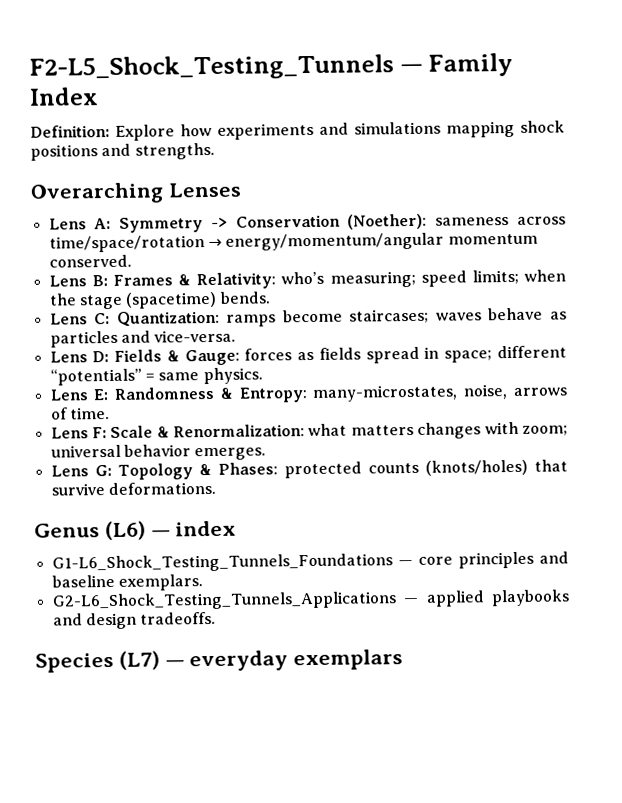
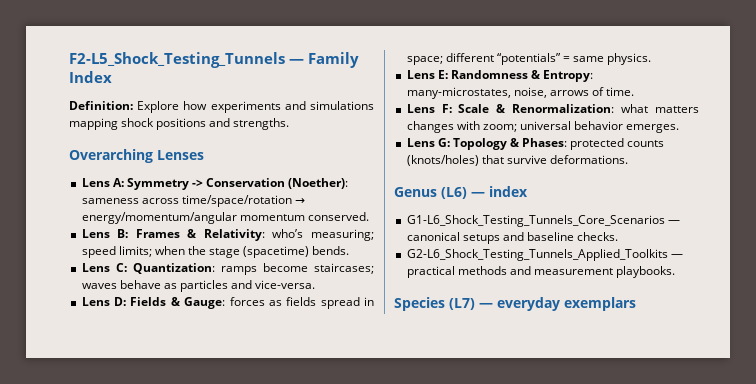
- G1-L6_Shock_Testing_Tunnels_Foundations — core principles and baseline exemplars.
- G2-L6_Shock_Testing_Tunnels_Applications — applied playbooks and design tradeoffs.
+ G1-L6_Shock_Testing_Tunnels_Core_Scenarios — canonical setups and baseline checks.
+ G2-L6_Shock_Testing_Tunnels_Applied_Toolkits — practical methods and measurement playbooks.

